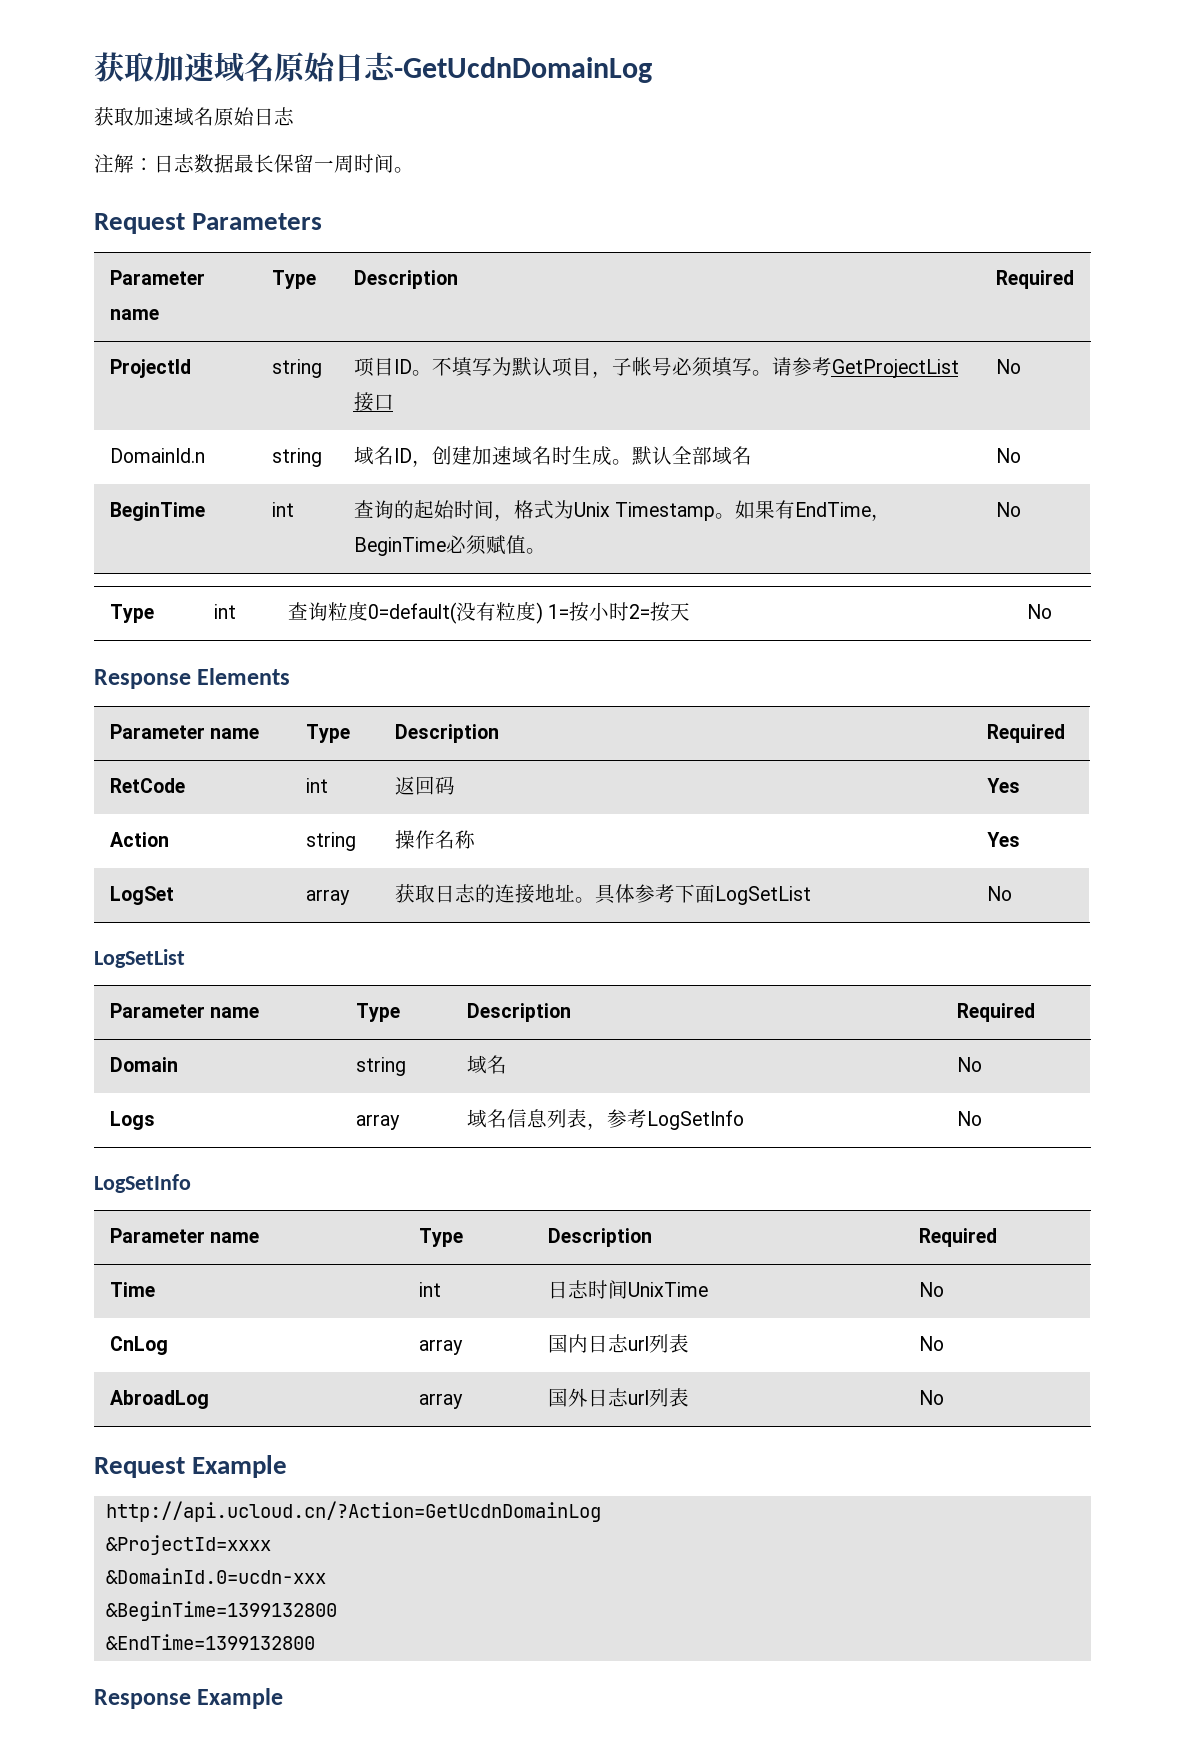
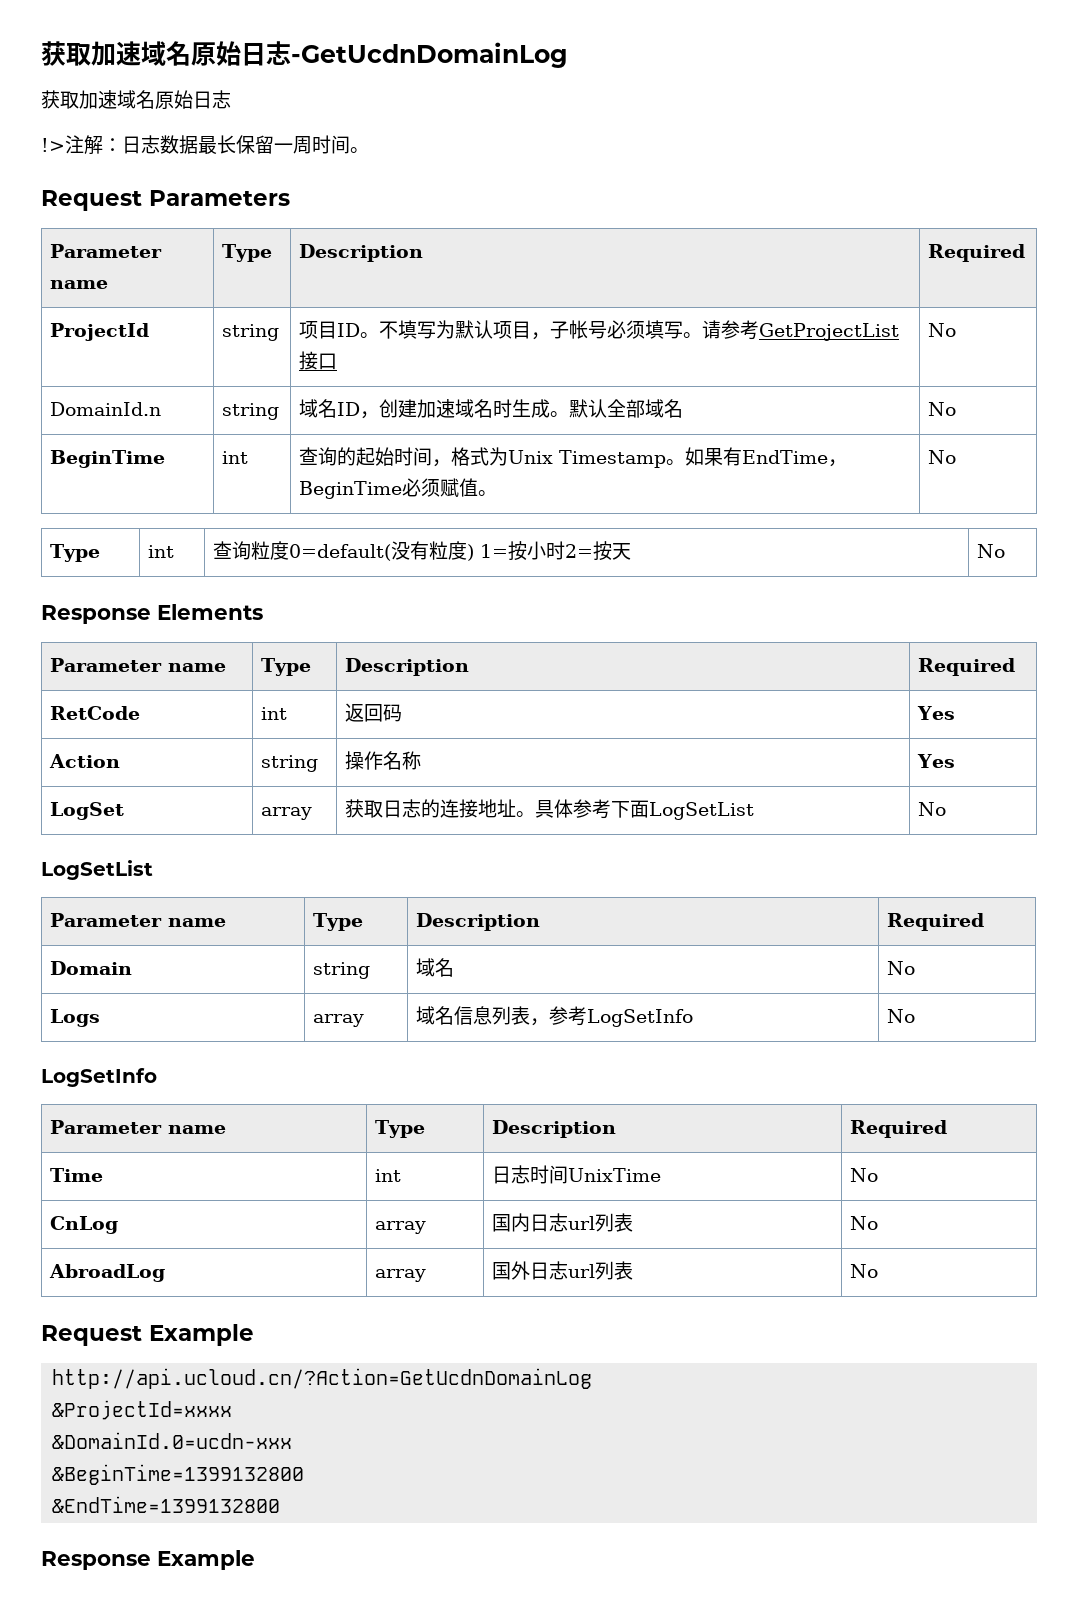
- 注解：日志数据最长保留一周时间。
+ !>注解：日志数据最长保留一周时间。

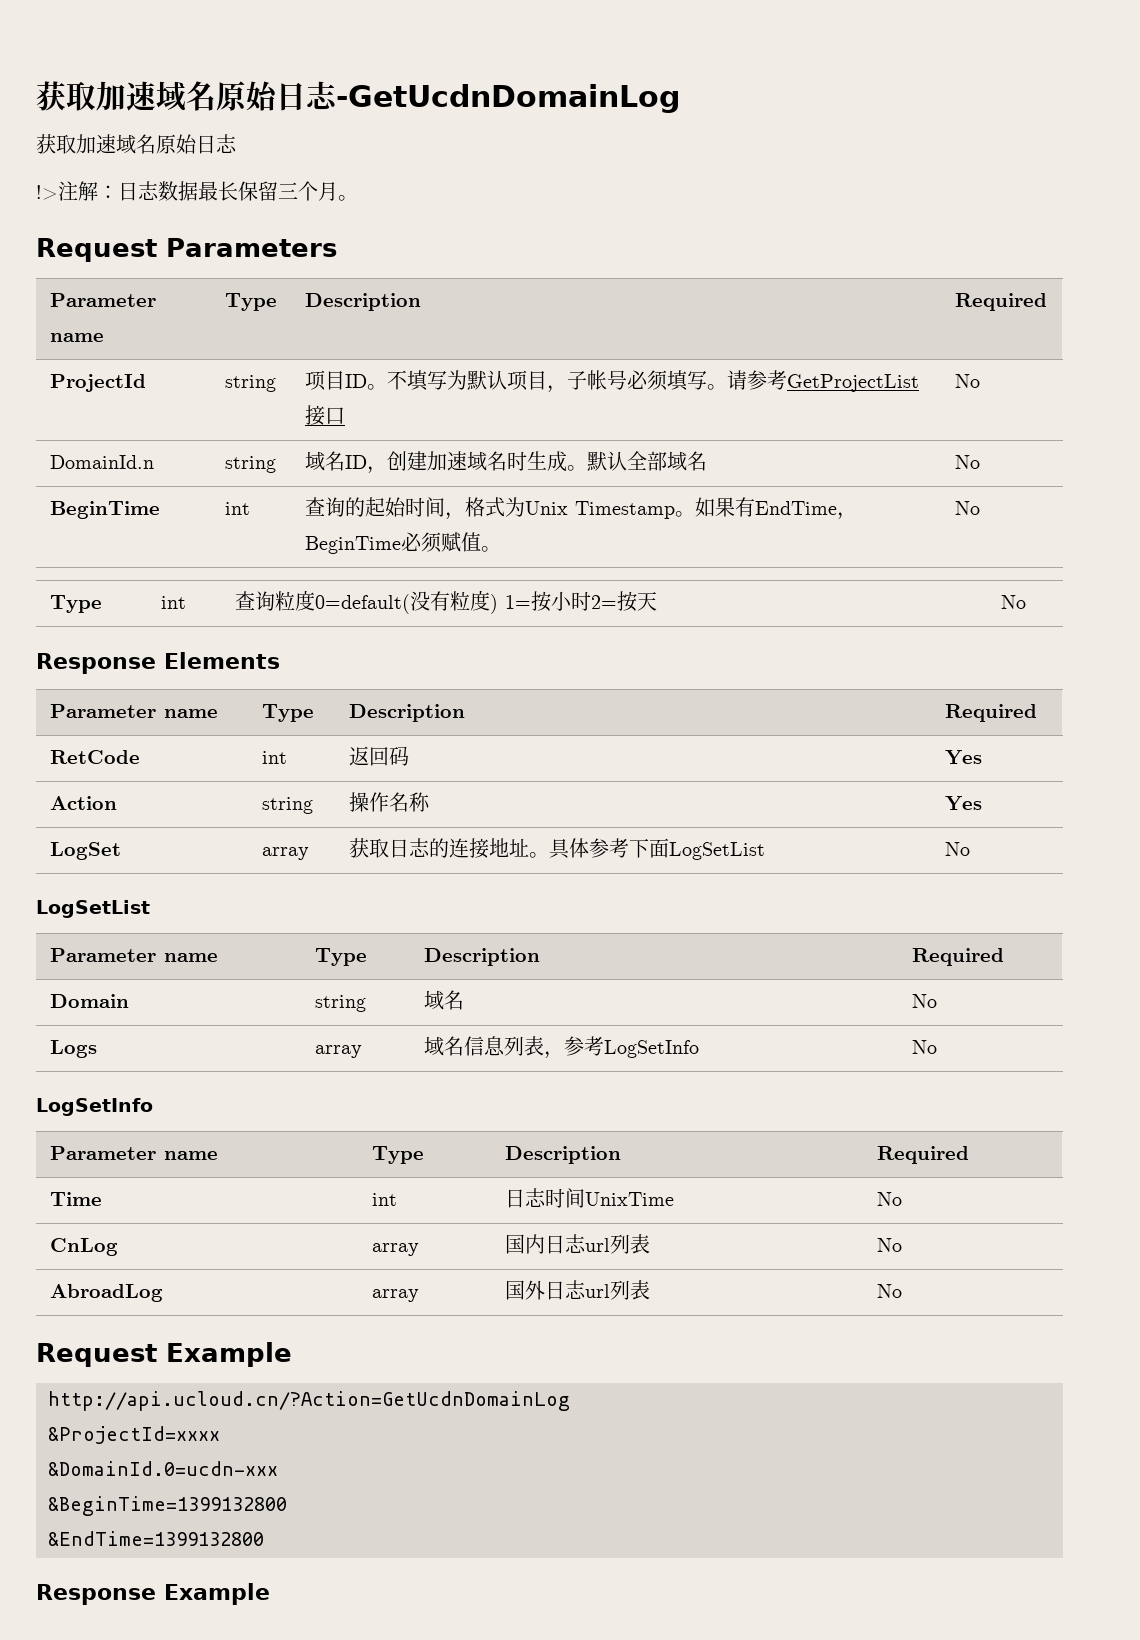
- !>注解：日志数据最长保留一周时间。
+ !>注解：日志数据最长保留三个月。

